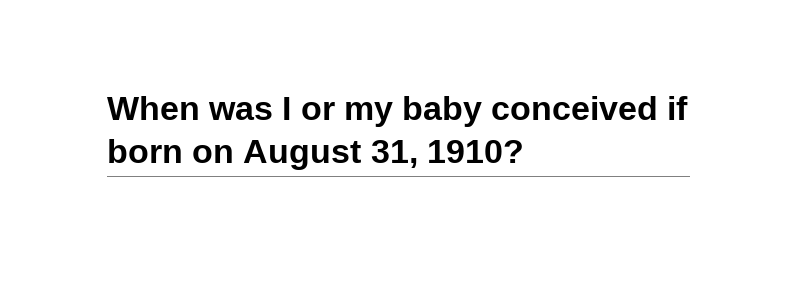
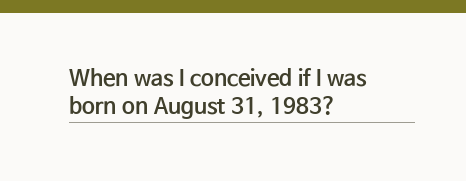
- When was I or my baby conceived if born on August 31, 1910?
+ When was I conceived if I was born on August 31, 1983?

